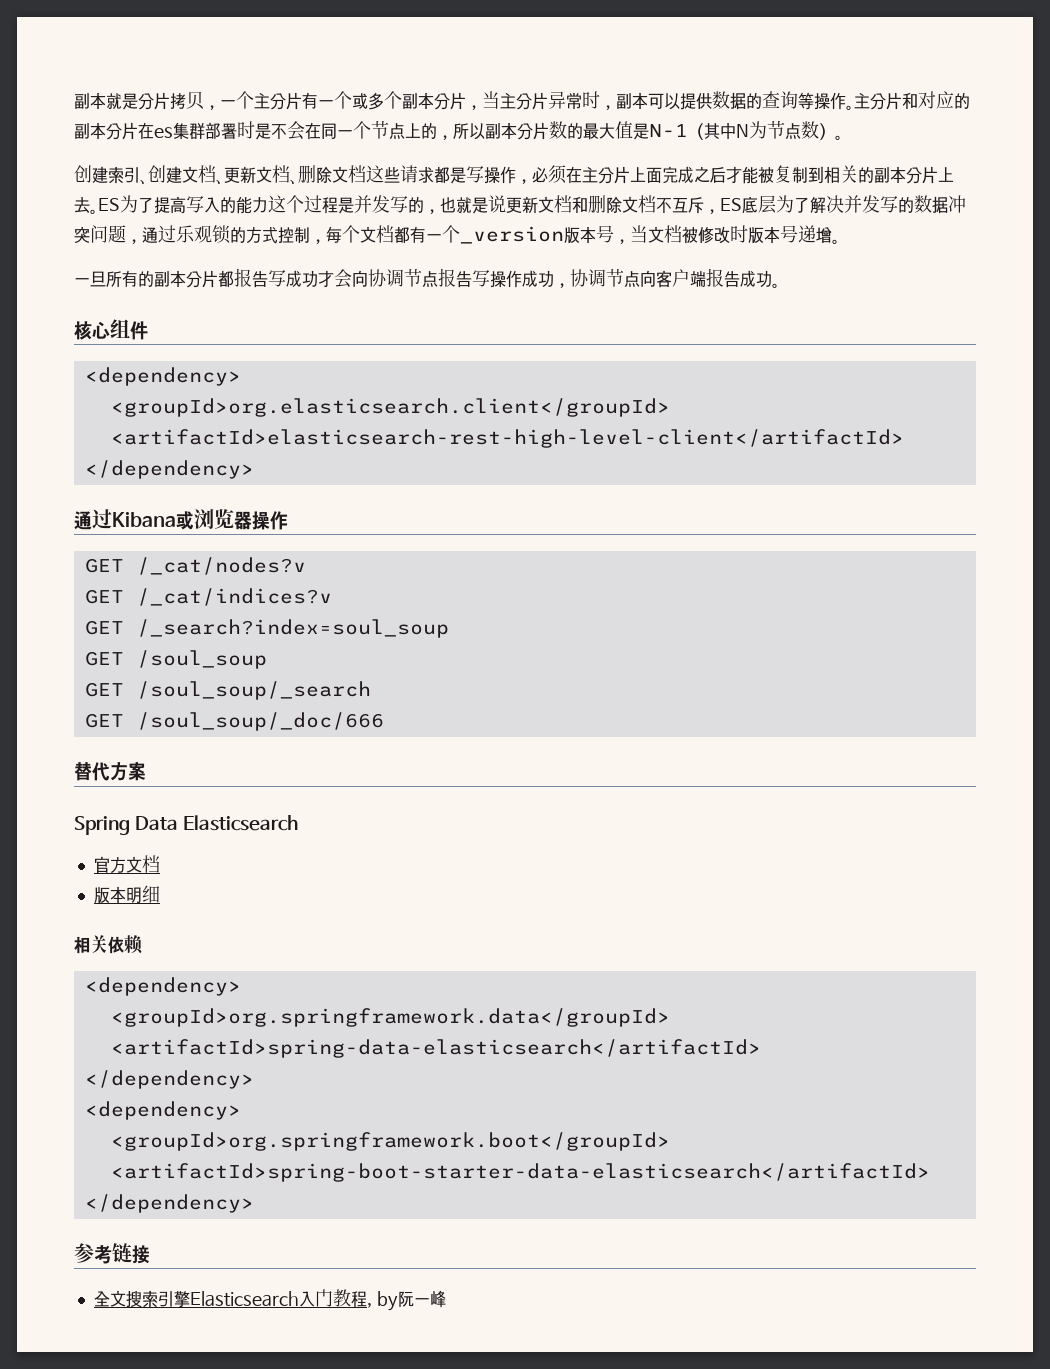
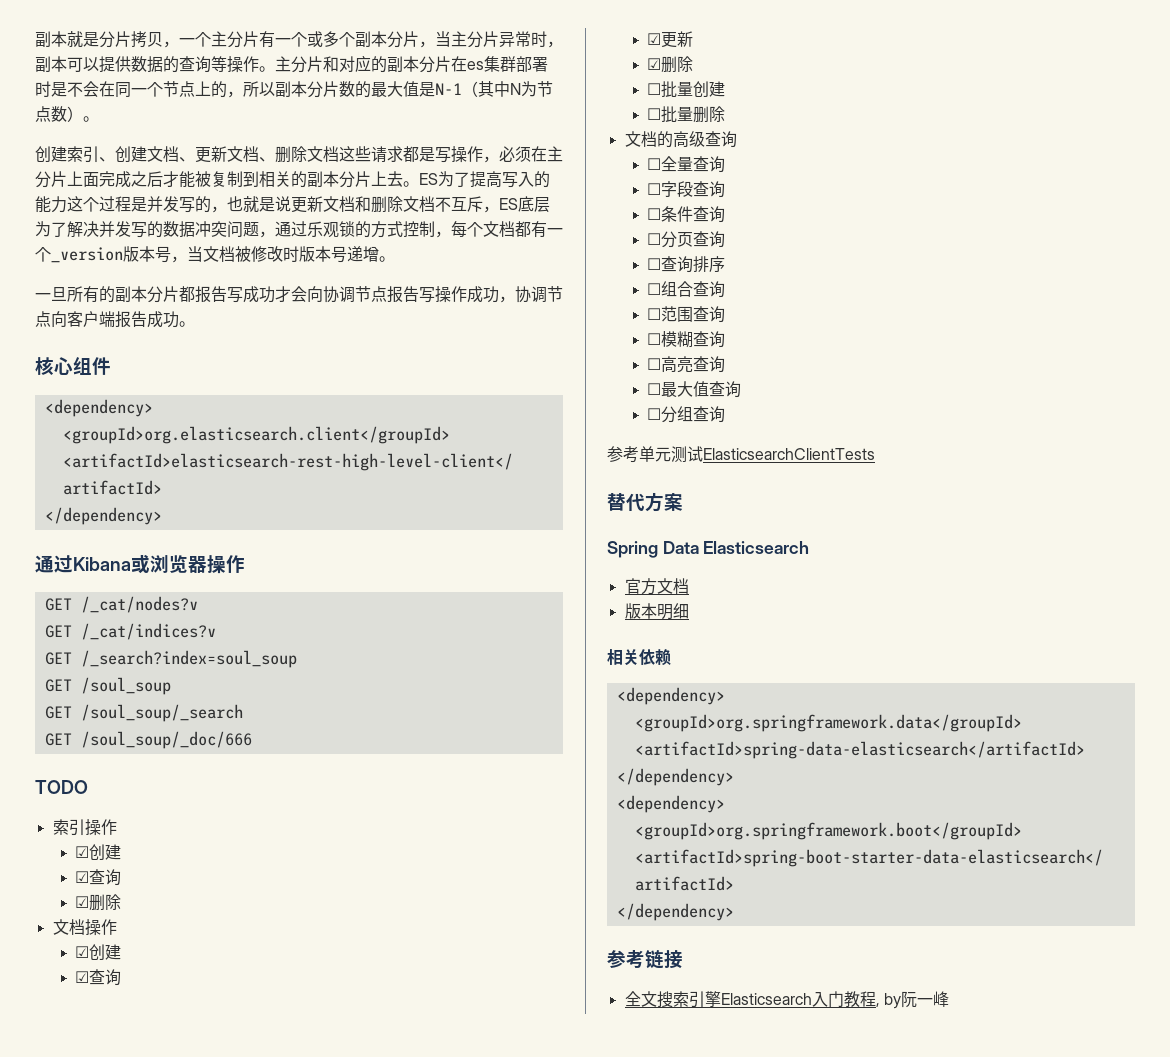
+ TODO
+ 索引操作
+ ☑创建
+ ☑查询
+ ☑删除
+ 文档操作
+ ☑创建
+ ☑查询
+ ☑更新
+ ☑删除
+ ☐批量创建
+ ☐批量删除
+ 文档的高级查询
+ ☐全量查询
+ ☐字段查询
+ ☐条件查询
+ ☐分页查询
+ ☐查询排序
+ ☐组合查询
+ ☐范围查询
+ ☐模糊查询
+ ☐高亮查询
+ ☐最大值查询
+ ☐分组查询
+ 参考单元测试ElasticsearchClientTests

